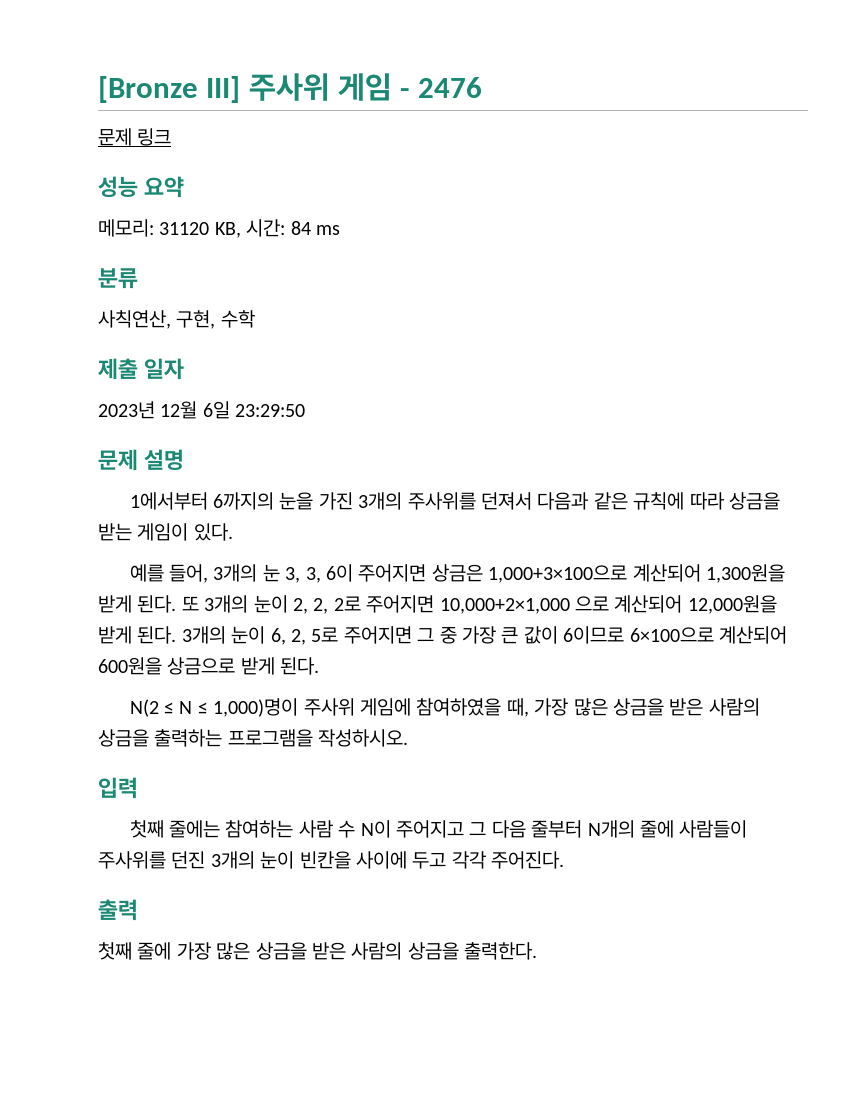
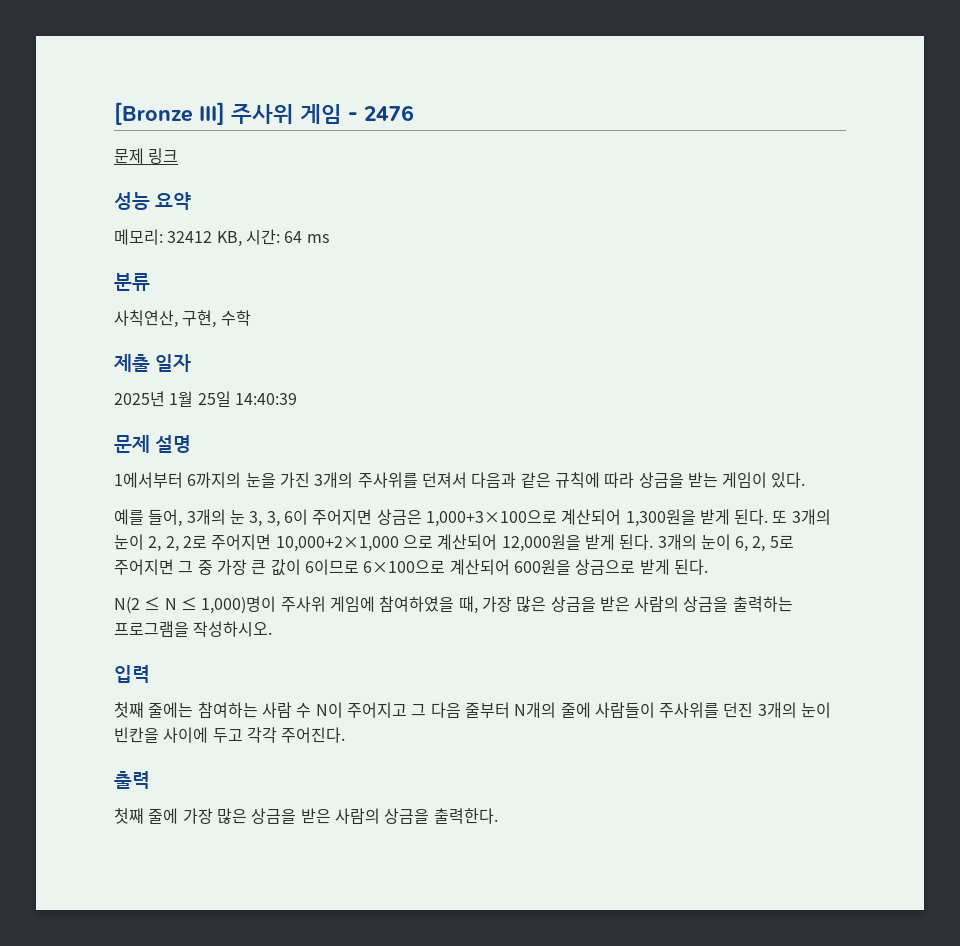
- 메모리: 31120 KB, 시간: 84 ms
+ 메모리: 32412 KB, 시간: 64 ms
- 2023년 12월 6일 23:29:50
+ 2025년 1월 25일 14:40:39

